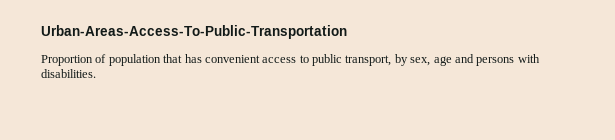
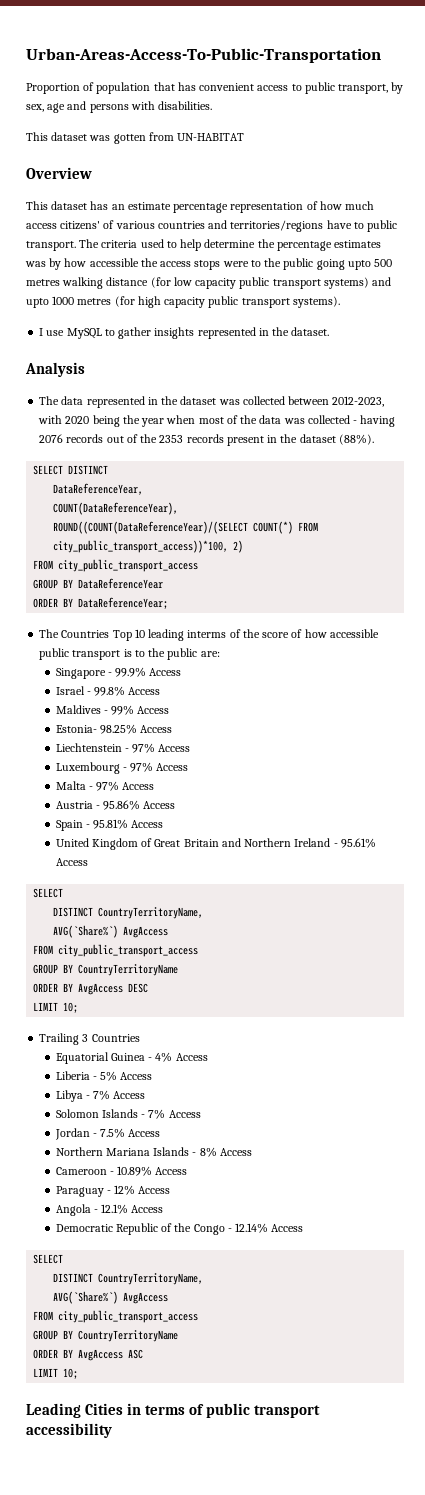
+ This dataset was gotten from UN-HABITAT
+ Overview
+ This dataset has an estimate percentage representation of how much access citizens' of various countries and territories/regions have to public transport. The criteria used to help determine the percentage estimates was by how accessible the access stops were to the public going upto 500 metres walking distance (for low capacity public transport systems) and upto 1000 metres (for high capacity public transport systems).
+ I use MySQL to gather insights represented in the dataset.
+ Analysis
+ The data represented in the dataset was collected between 2012-2023, with 2020 being the year when most of the data was collected - having 2076 records out of the 2353 records present in the dataset (88%).
+ SELECT DISTINCT
+ DataReferenceYear,
+ COUNT(DataReferenceYear),
+ ROUND((COUNT(DataReferenceYear)/(SELECT COUNT(*) FROM city_public_transport_access))*100, 2)
+ FROM city_public_transport_access
+ GROUP BY DataReferenceYear
+ ORDER BY DataReferenceYear;
+ The Countries Top 10 leading interms of the score of how accessible public transport is to the public are:
+ Singapore - 99.9% Access
+ Israel - 99.8% Access
+ Maldives - 99% Access
+ Estonia- 98.25% Access
+ Liechtenstein - 97% Access
+ Luxembourg - 97% Access
+ Malta - 97% Access
+ Austria - 95.86% Access
+ Spain - 95.81% Access
+ United Kingdom of Great Britain and Northern Ireland - 95.61% Access
+ SELECT
+ DISTINCT CountryTerritoryName,
+ AVG(`Share%`) AvgAccess
+ FROM city_public_transport_access
+ GROUP BY CountryTerritoryName
+ ORDER BY AvgAccess DESC
+ LIMIT 10;
+ Trailing 3 Countries
+ Equatorial Guinea - 4% Access
+ Liberia - 5% Access
+ Libya - 7% Access
+ Solomon Islands - 7% Access
+ Jordan - 7.5% Access
+ Northern Mariana Islands - 8% Access
+ Cameroon - 10.89% Access
+ Paraguay - 12% Access
+ Angola - 12.1% Access
+ Democratic Republic of the Congo - 12.14% Access
+ SELECT
+ DISTINCT CountryTerritoryName,
+ AVG(`Share%`) AvgAccess
+ FROM city_public_transport_access
+ GROUP BY CountryTerritoryName
+ ORDER BY AvgAccess ASC
+ LIMIT 10;
+ Leading Cities in terms of public transport accessibility

